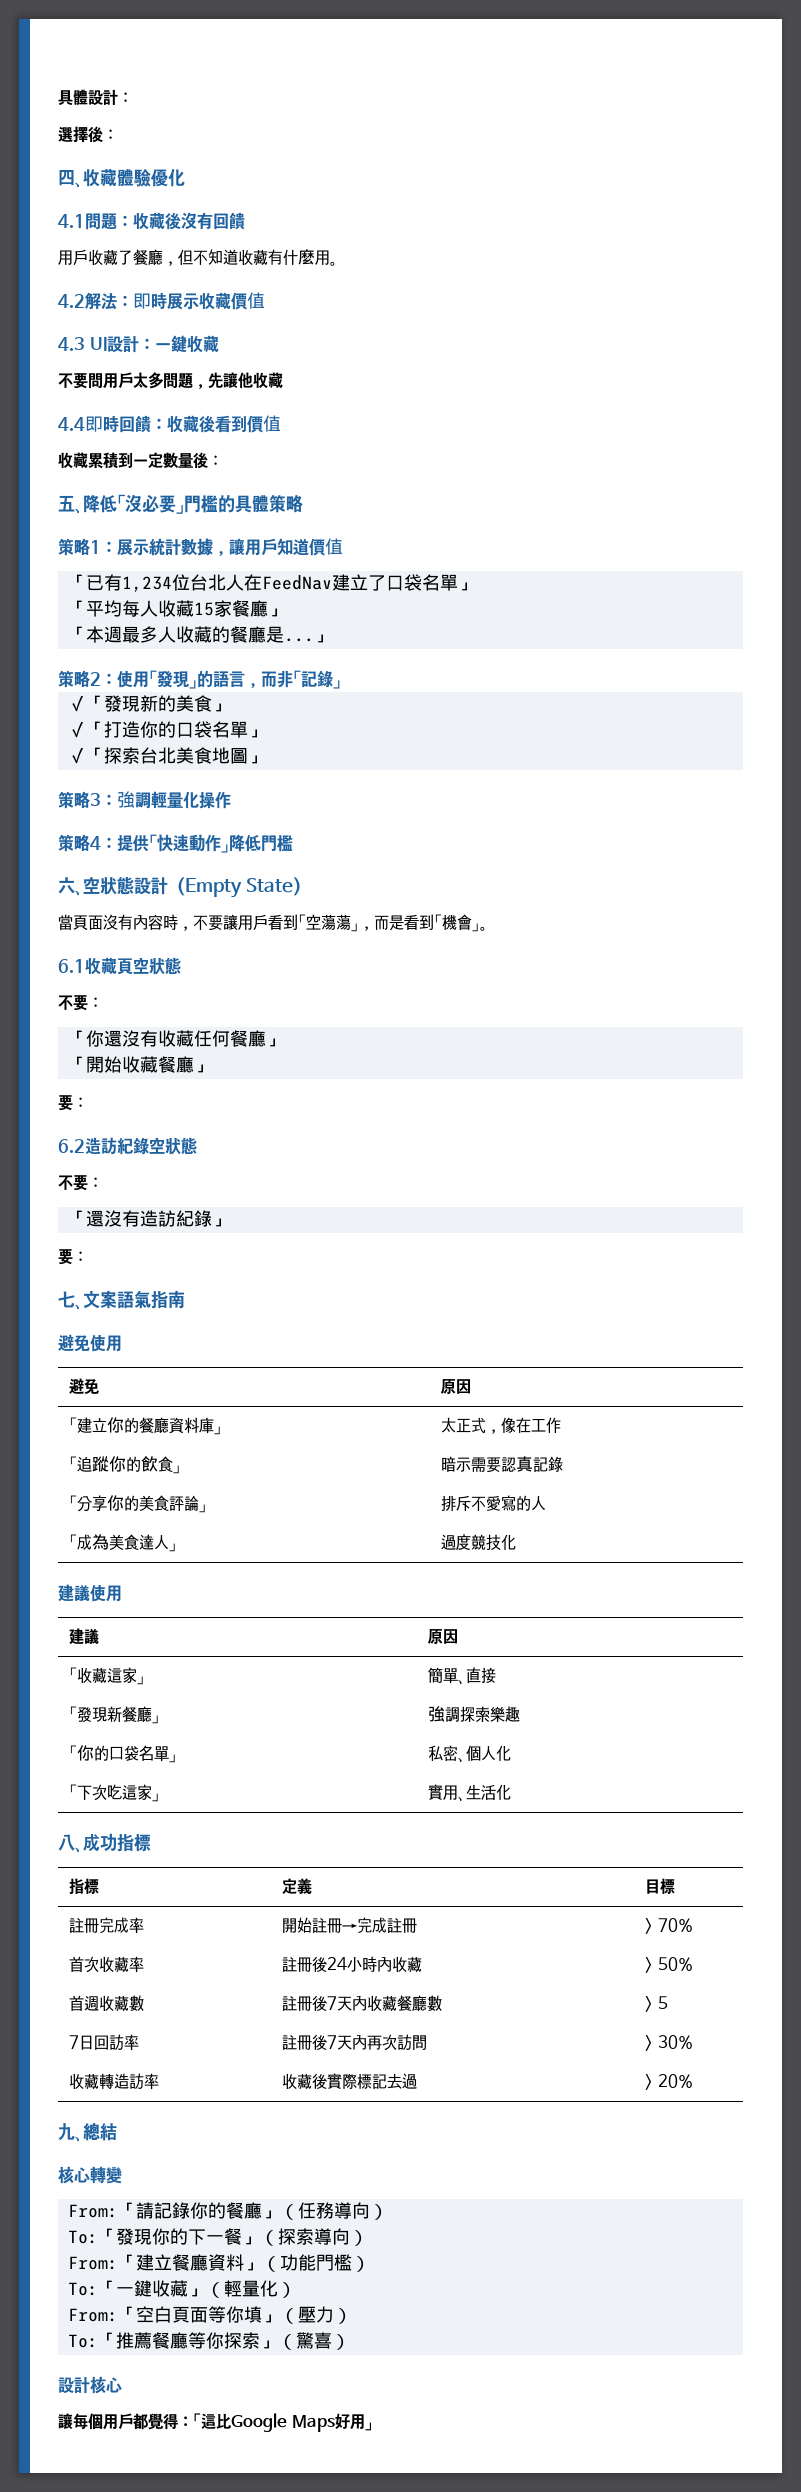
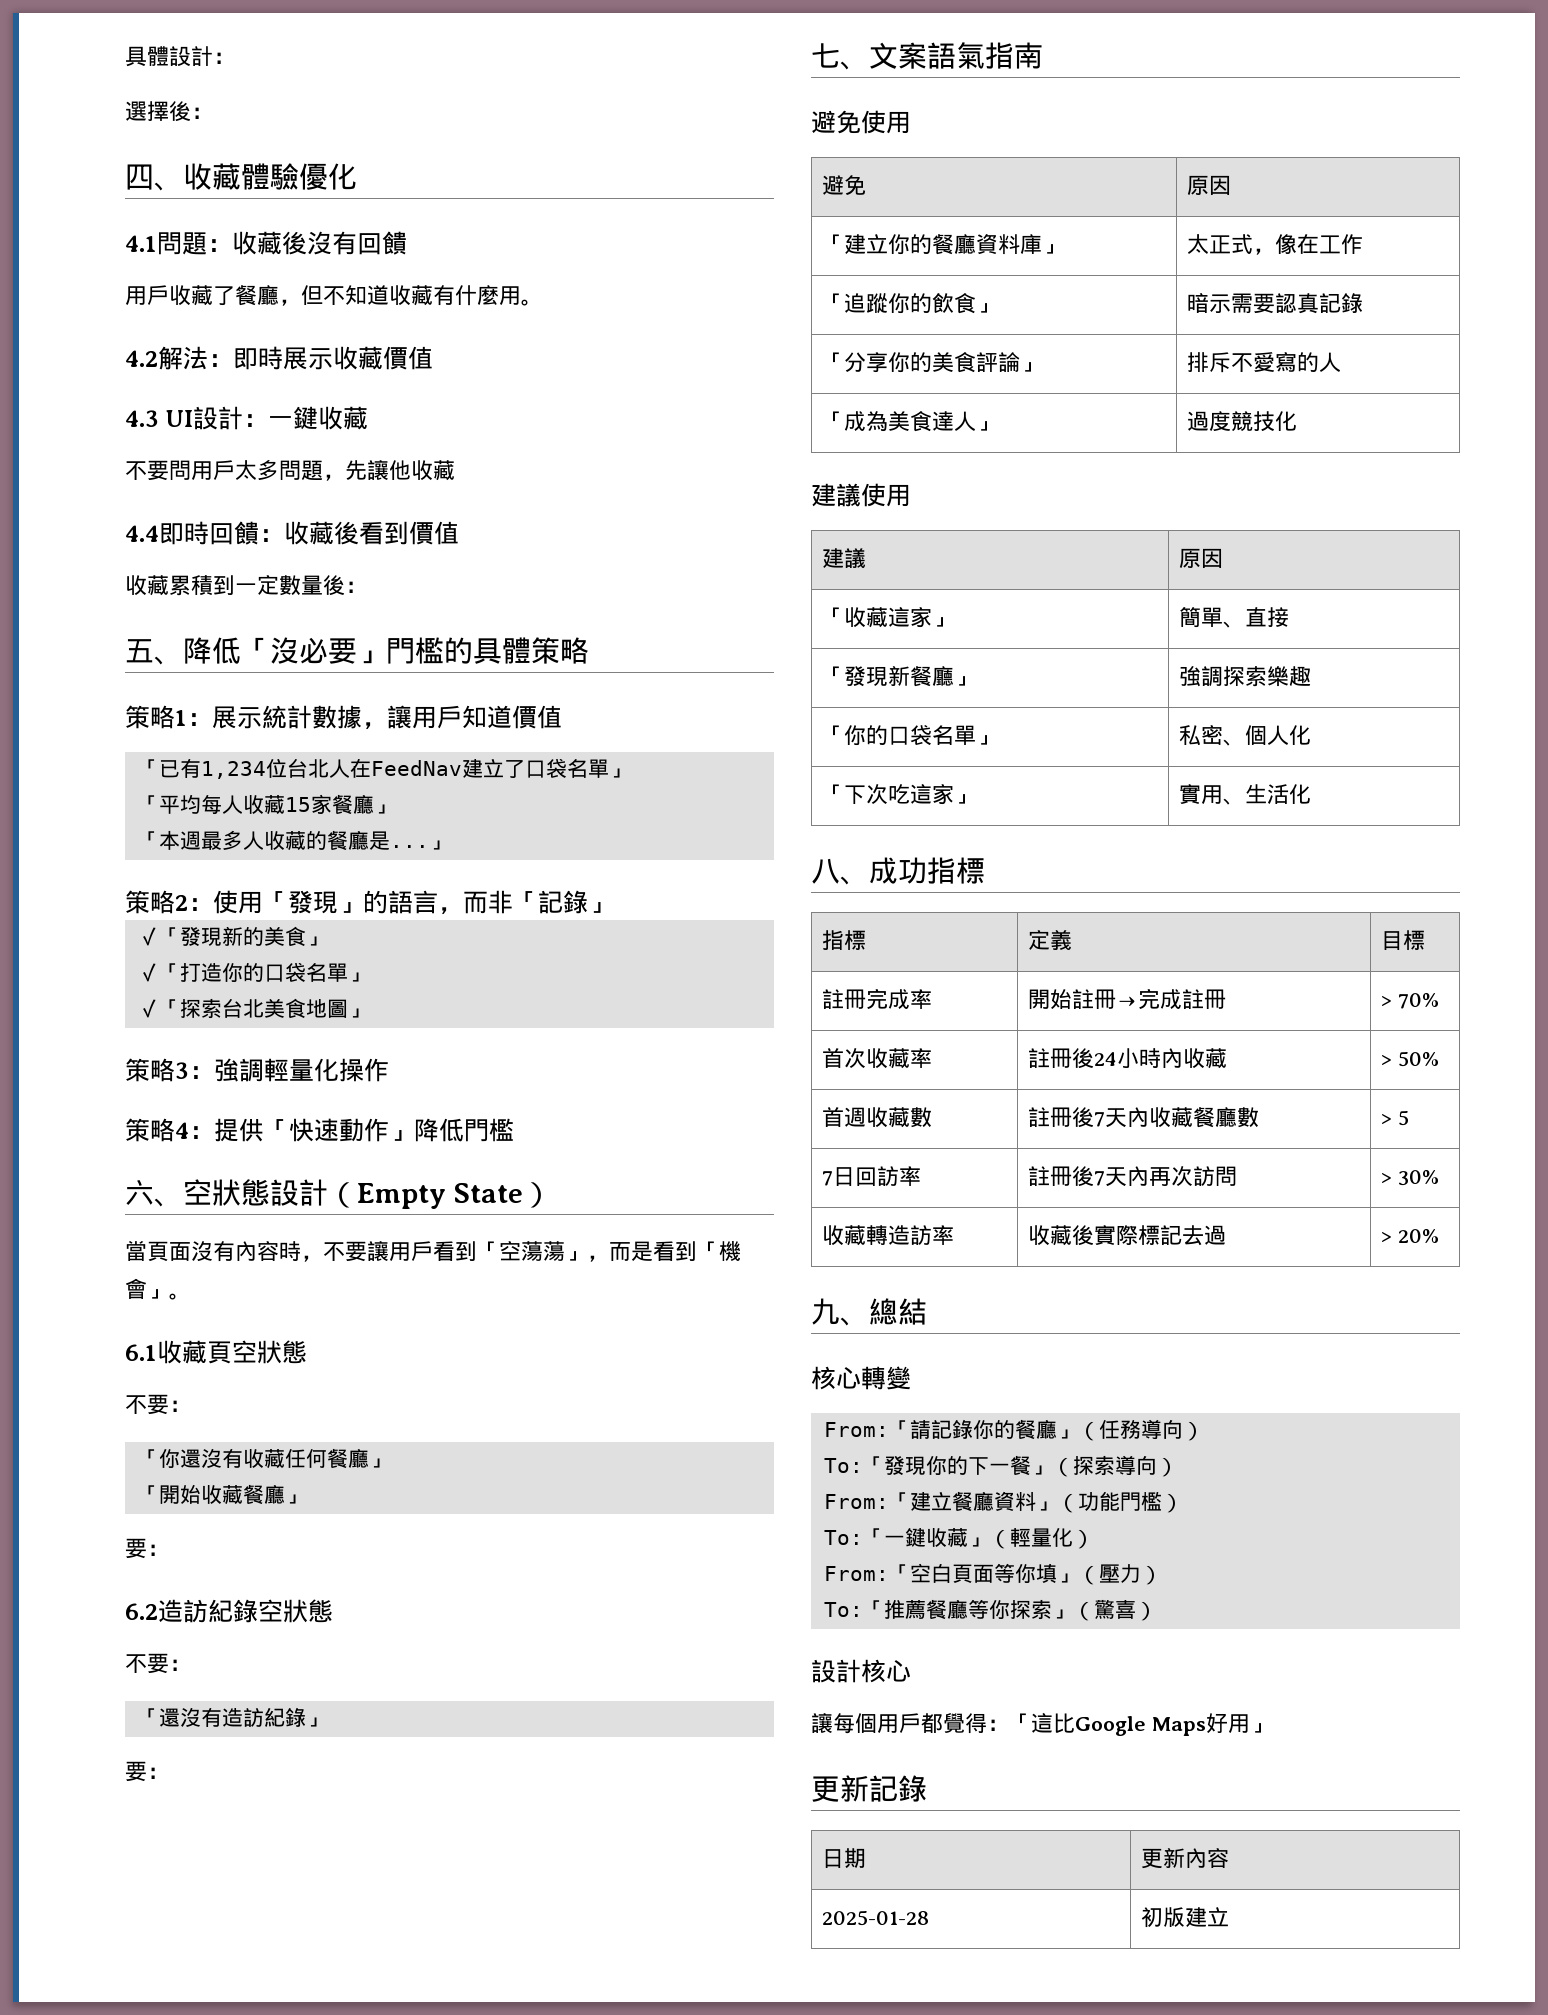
+ 更新記錄
+ 日期 | 更新內容
+ 2025-01-28 | 初版建立

